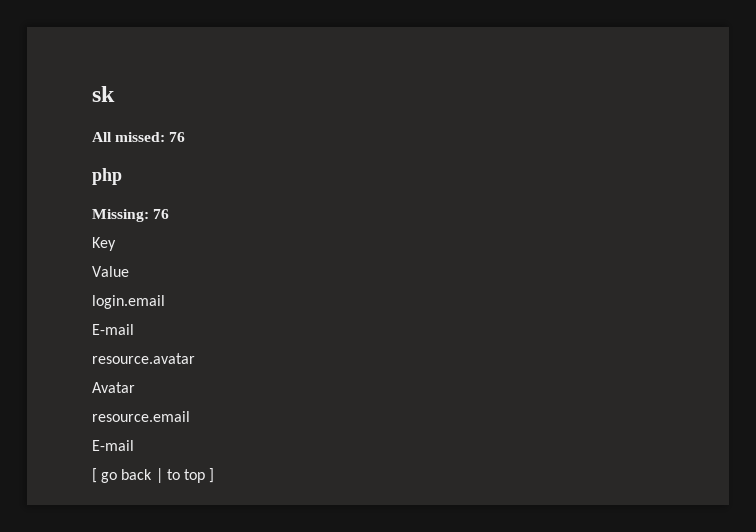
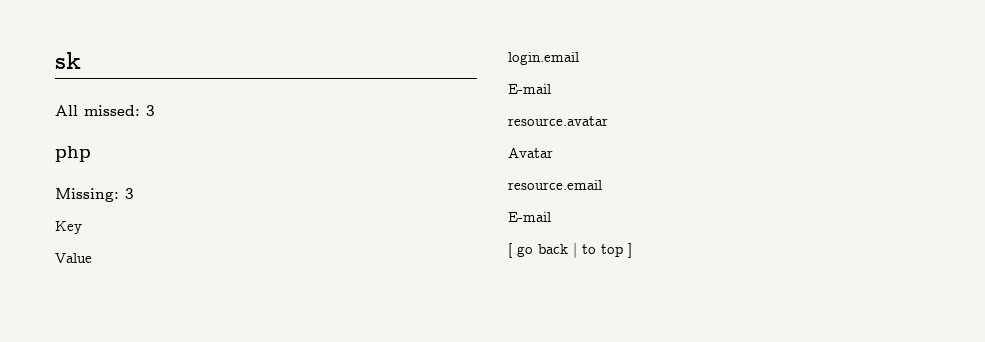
- All missed: 76
+ All missed: 3
- Missing: 76
+ Missing: 3

